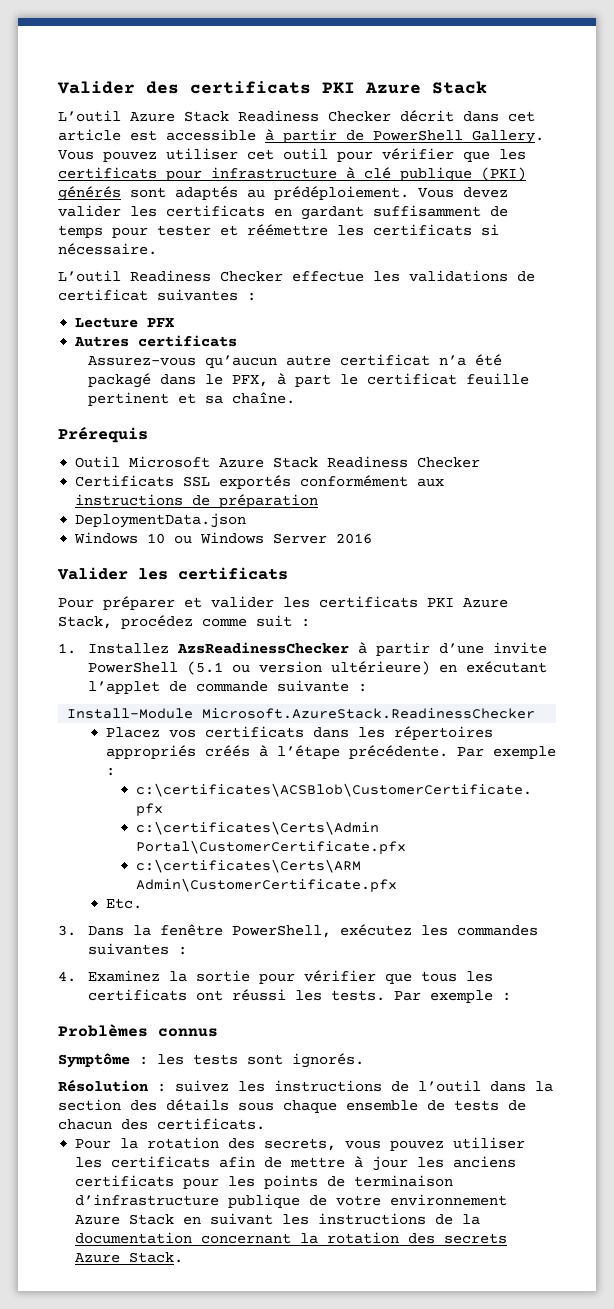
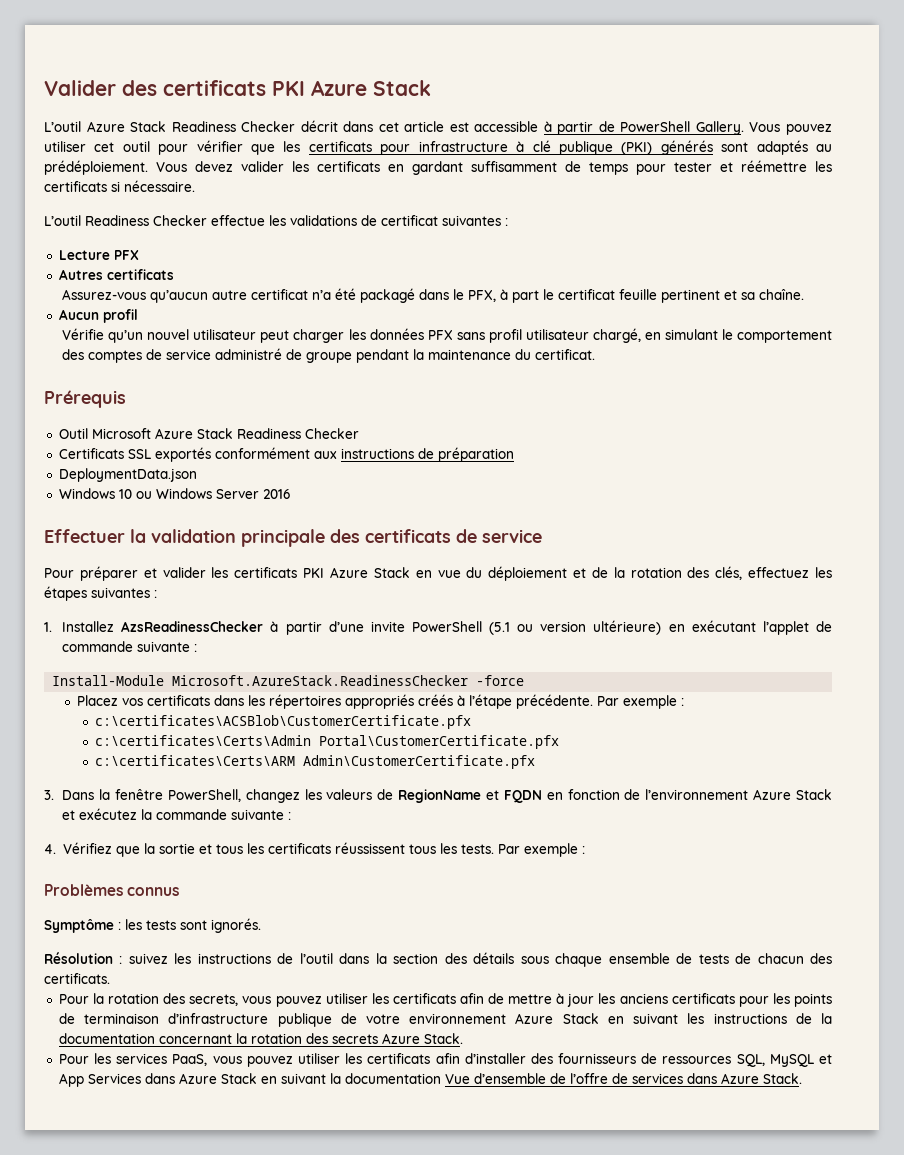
+ Aucun profil
+ Vérifie qu’un nouvel utilisateur peut charger les données PFX sans profil utilisateur chargé, en simulant le comportement des comptes de service administré de groupe pendant la maintenance du certificat.
- Valider les certificats
+ Effectuer la validation principale des certificats de service
- Pour préparer et valider les certificats PKI Azure Stack, procédez comme suit :
+ Pour préparer et valider les certificats PKI Azure Stack en vue du déploiement et de la rotation des clés, effectuez les étapes suivantes :
- Install-Module Microsoft.AzureStack.ReadinessChecker
+ Install-Module Microsoft.AzureStack.ReadinessChecker -force
- Etc.
- 3. Dans la fenêtre PowerShell, exécutez les commandes suivantes :
- 4. Examinez la sortie pour vérifier que tous les certificats ont réussi les tests.
+ 3. Dans la fenêtre PowerShell, changez les valeurs de RegionName et FQDN en fonction de l’environnement Azure Stack et exécutez la commande suivante :
+ 4. Vérifiez que la sortie et tous les certificats réussissent tous les tests.
+ Pour les services PaaS, vous pouvez utiliser les certificats afin d’installer des fournisseurs de ressources SQL, MySQL et App Services dans Azure Stack en suivant la documentation Vue d’ensemble de l’offre de services dans Azure Stack.

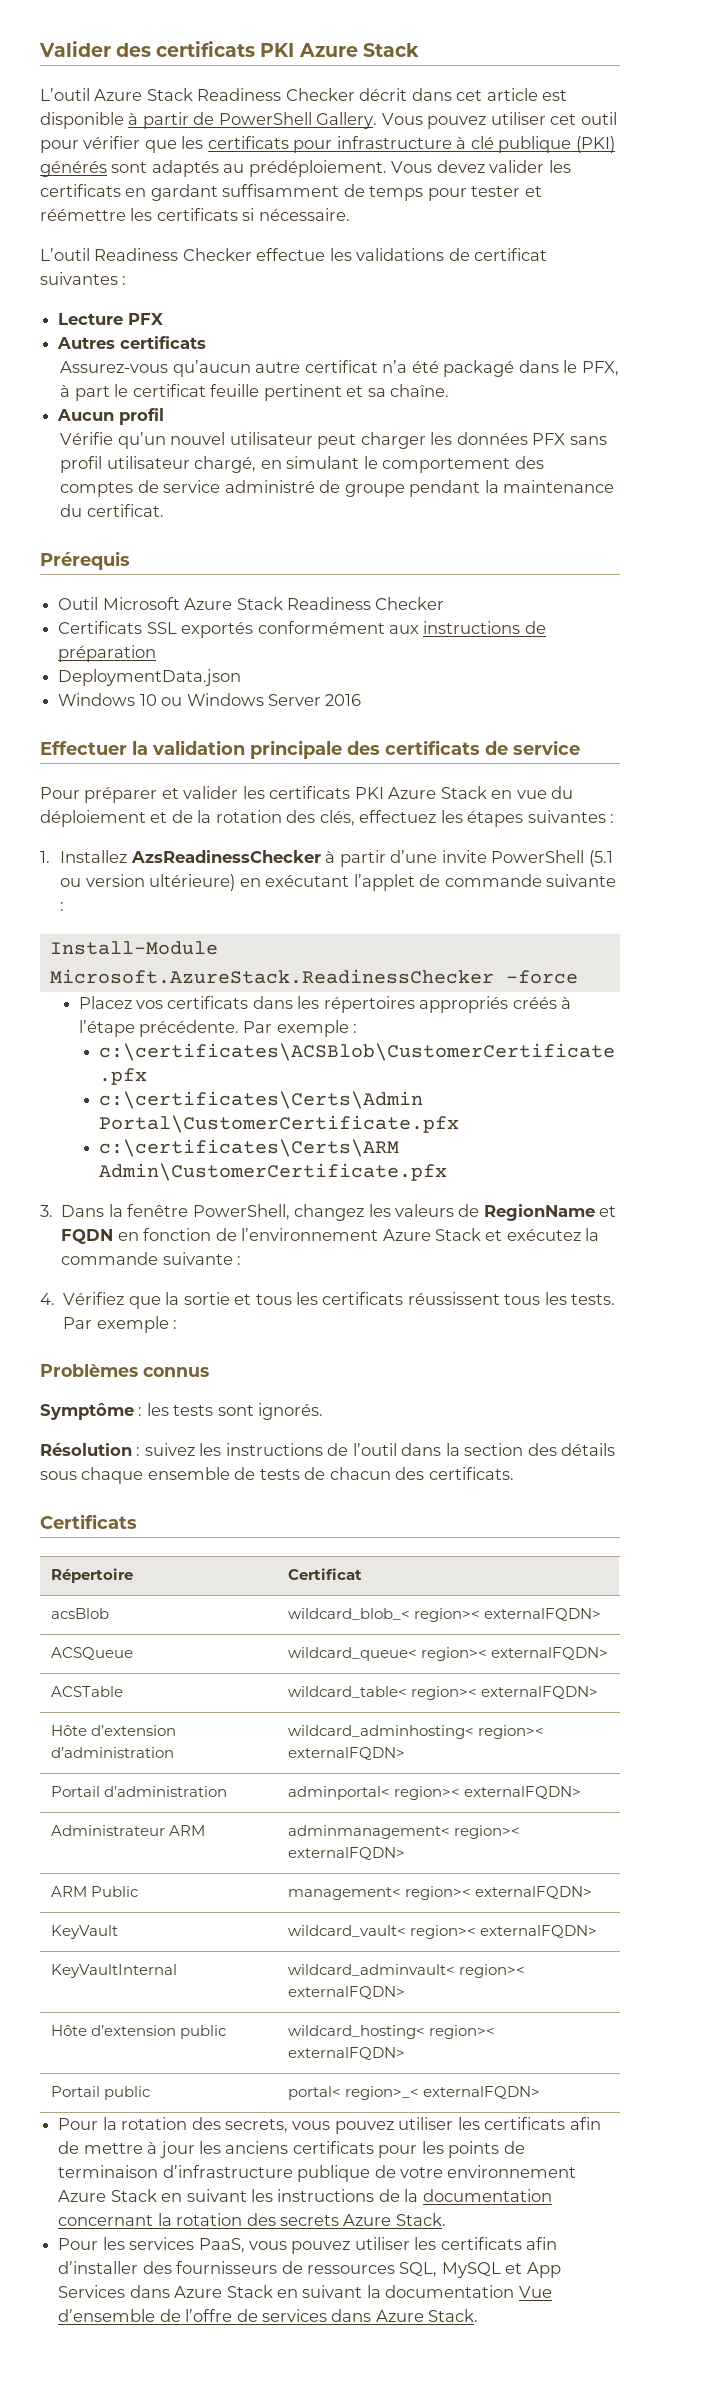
- L’outil Azure Stack Readiness Checker décrit dans cet article est accessible à partir de PowerShell Gallery.
+ L’outil Azure Stack Readiness Checker décrit dans cet article est disponible à partir de PowerShell Gallery.
  Résolution : suivez les instructions de l’outil dans la section des détails sous chaque ensemble de tests de chacun des certificats.
+ Certificats
+ Répertoire | Certificat
+ acsBlob | wildcard_blob_< region>< externalFQDN>
+ ACSQueue | wildcard_queue< region>< externalFQDN>
+ ACSTable | wildcard_table< region>< externalFQDN>
+ Hôte d’extension d’administration | wildcard_adminhosting< region>< externalFQDN>
+ Portail d’administration | adminportal< region>< externalFQDN>
+ Administrateur ARM | adminmanagement< region>< externalFQDN>
+ ARM Public | management< region>< externalFQDN>
+ KeyVault | wildcard_vault< region>< externalFQDN>
+ KeyVaultInternal | wildcard_adminvault< region>< externalFQDN>
+ Hôte d’extension public | wildcard_hosting< region>< externalFQDN>
+ Portail public | portal< region>_< externalFQDN>

